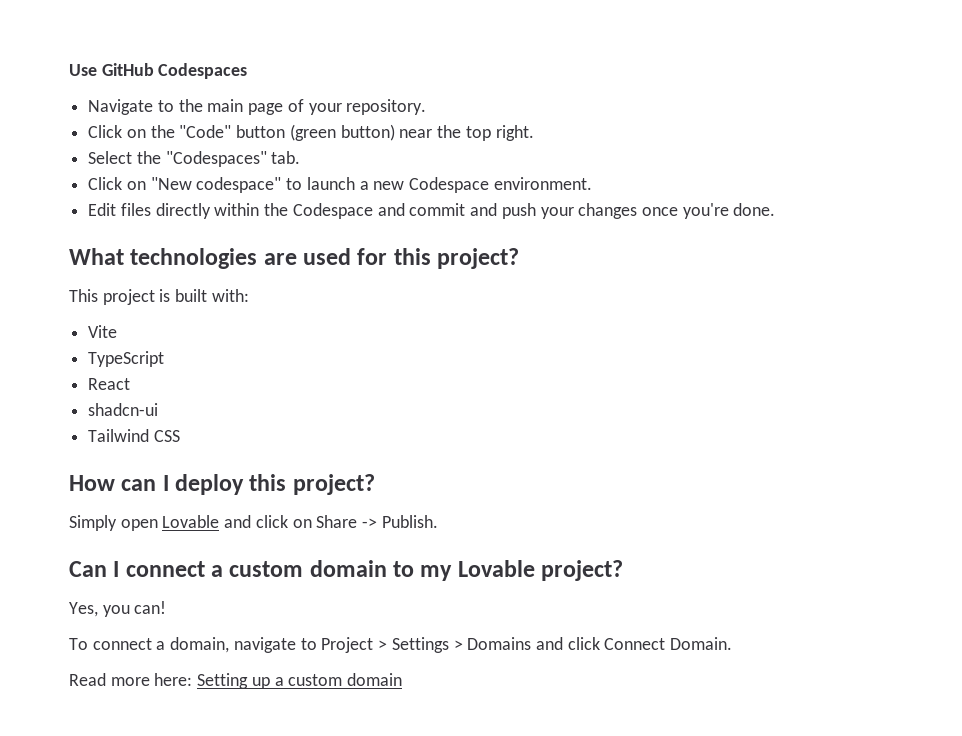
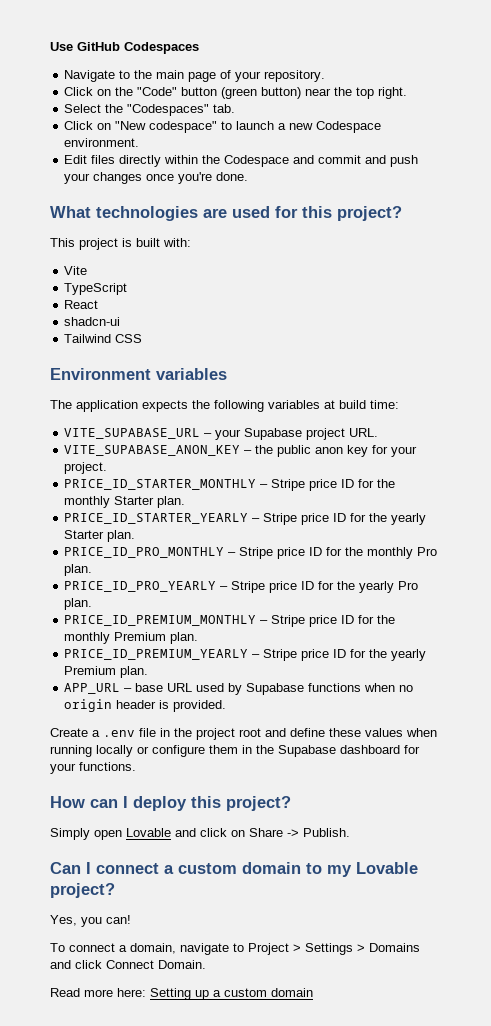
+ Environment variables
+ The application expects the following variables at build time:
+ VITE_SUPABASE_URL – your Supabase project URL.
+ VITE_SUPABASE_ANON_KEY – the public anon key for your project.
+ PRICE_ID_STARTER_MONTHLY – Stripe price ID for the monthly Starter plan.
+ PRICE_ID_STARTER_YEARLY – Stripe price ID for the yearly Starter plan.
+ PRICE_ID_PRO_MONTHLY – Stripe price ID for the monthly Pro plan.
+ PRICE_ID_PRO_YEARLY – Stripe price ID for the yearly Pro plan.
+ PRICE_ID_PREMIUM_MONTHLY – Stripe price ID for the monthly Premium plan.
+ PRICE_ID_PREMIUM_YEARLY – Stripe price ID for the yearly Premium plan.
+ APP_URL – base URL used by Supabase functions when no origin header is provided.
+ Create a .env file in the project root and define these values when running locally or configure them in the Supabase dashboard for your functions.

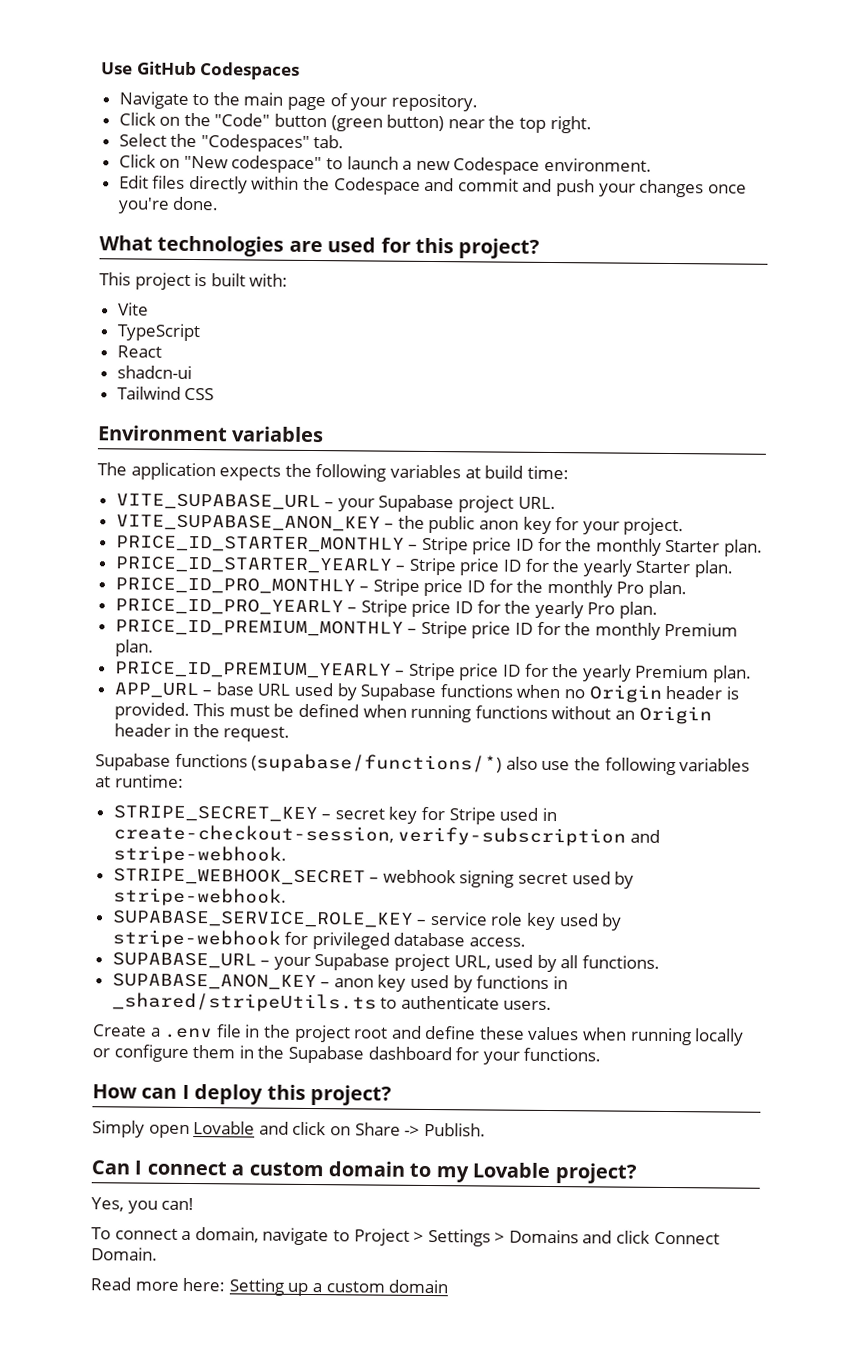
- APP_URL – base URL used by Supabase functions when no origin header is provided.
+ APP_URL – base URL used by Supabase functions when no Origin header is provided. This must be defined when running functions without an Origin header in the request.
+ Supabase functions (supabase/functions/*) also use the following variables at runtime:
+ STRIPE_SECRET_KEY – secret key for Stripe used in create-checkout-session, verify-subscription and stripe-webhook.
+ STRIPE_WEBHOOK_SECRET – webhook signing secret used by stripe-webhook.
+ SUPABASE_SERVICE_ROLE_KEY – service role key used by stripe-webhook for privileged database access.
+ SUPABASE_URL – your Supabase project URL, used by all functions.
+ SUPABASE_ANON_KEY – anon key used by functions in _shared/stripeUtils.ts to authenticate users.

